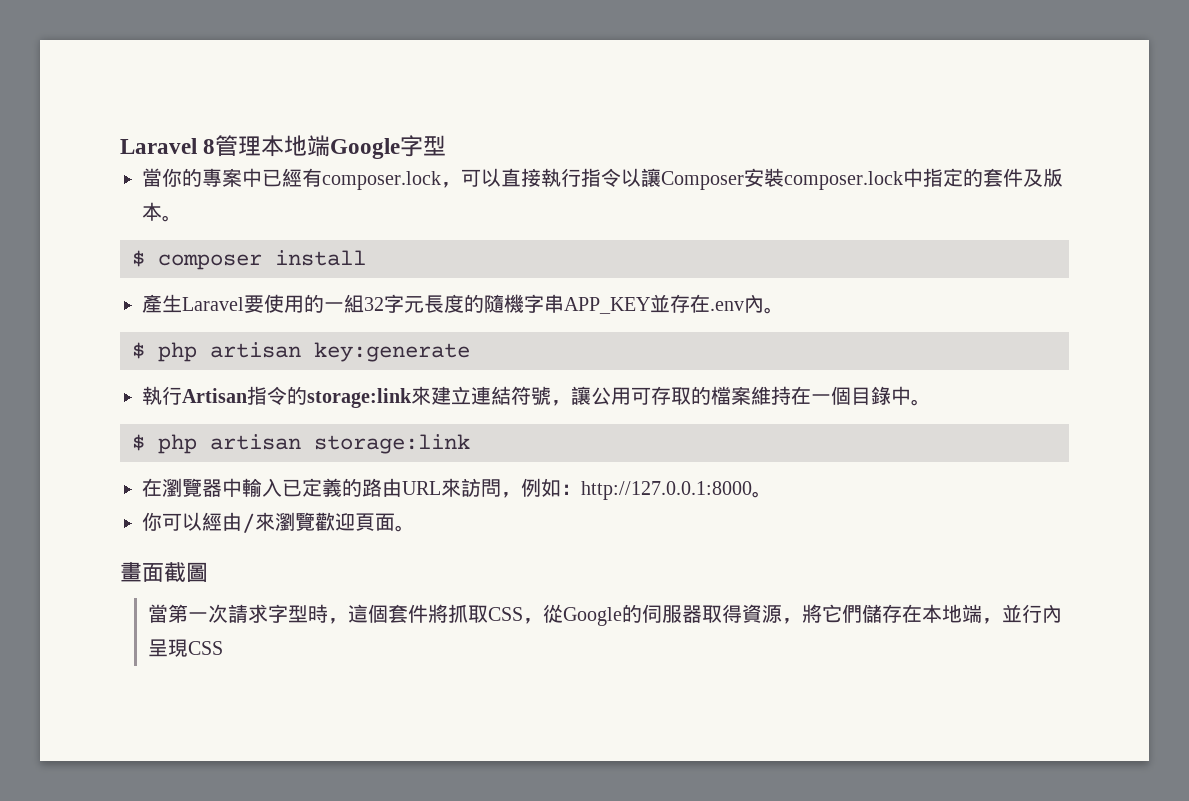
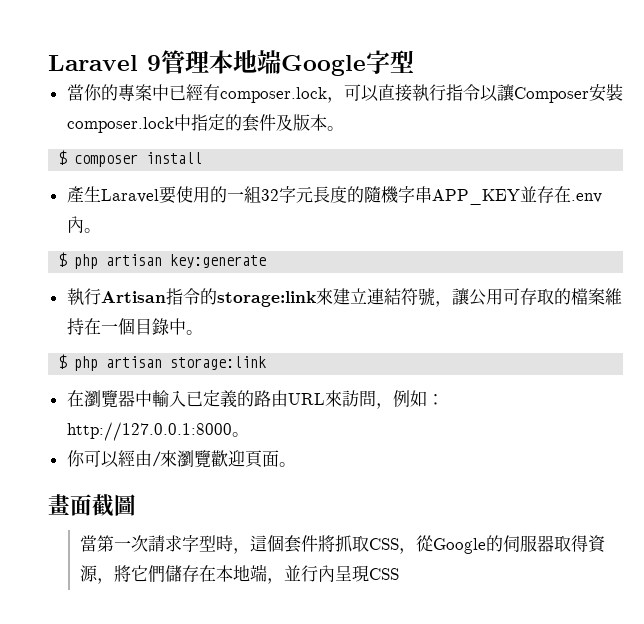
- Laravel 8管理本地端Google字型
+ Laravel 9管理本地端Google字型

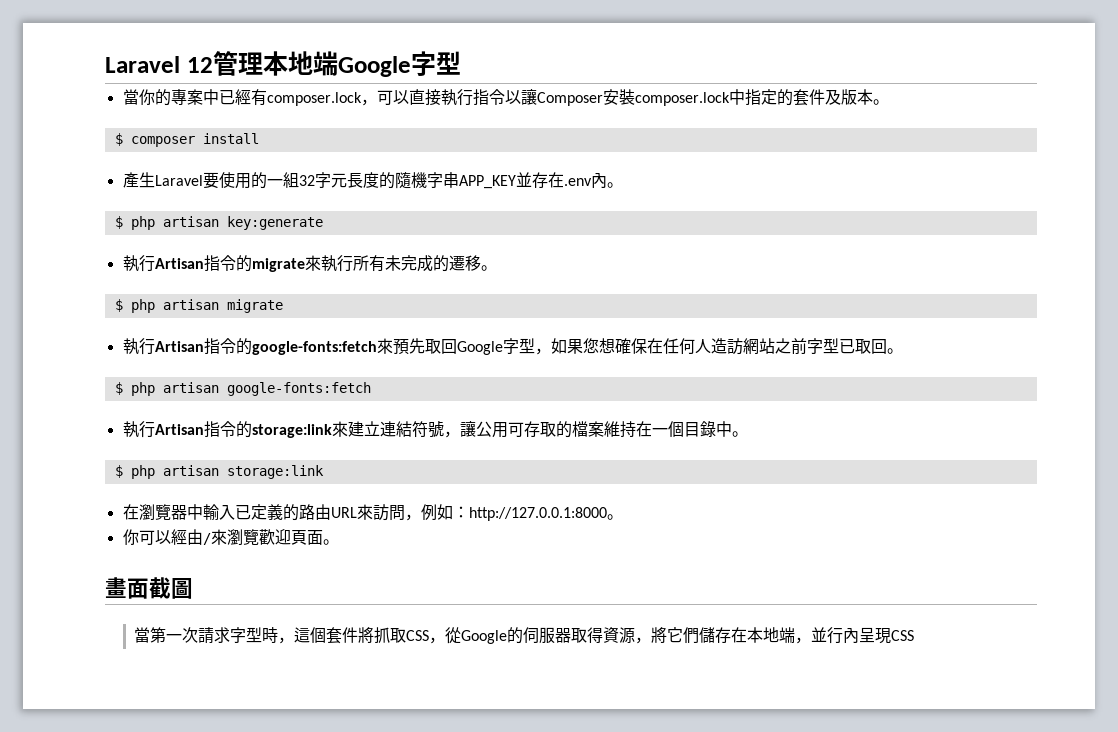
- Laravel 9管理本地端Google字型
+ Laravel 12管理本地端Google字型
+ 執行Artisan指令的migrate來執行所有未完成的遷移。
+ $ php artisan migrate
+ 執行Artisan指令的google-fonts:fetch來預先取回Google字型，如果您想確保在任何人造訪網站之前字型已取回。
+ $ php artisan google-fonts:fetch

